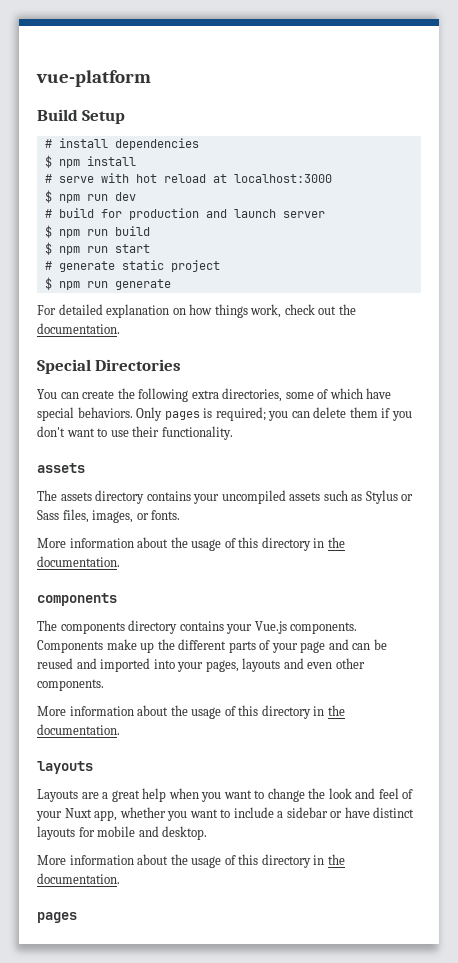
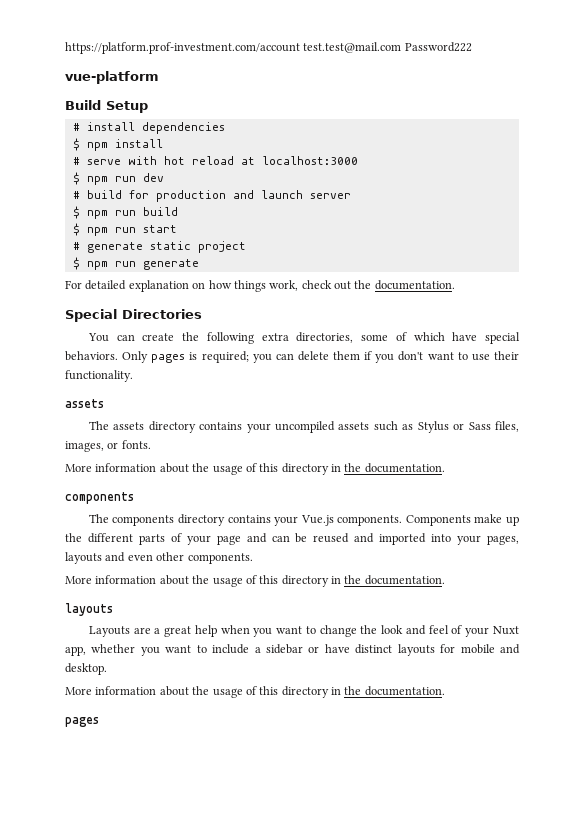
+ https://platform.prof-investment.com/account test.test@mail.com Password222

